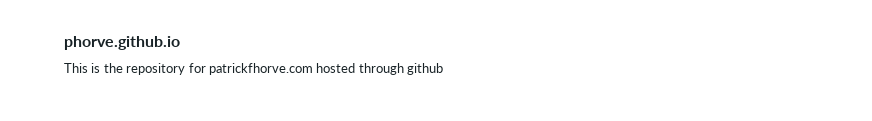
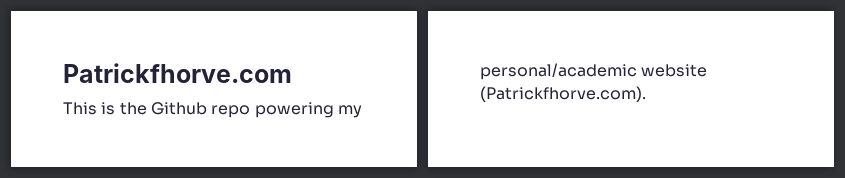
- phorve.github.io
+ Patrickfhorve.com
- This is the repository for patrickfhorve.com hosted through github
+ This is the Github repo powering my personal/academic website (Patrickfhorve.com).

